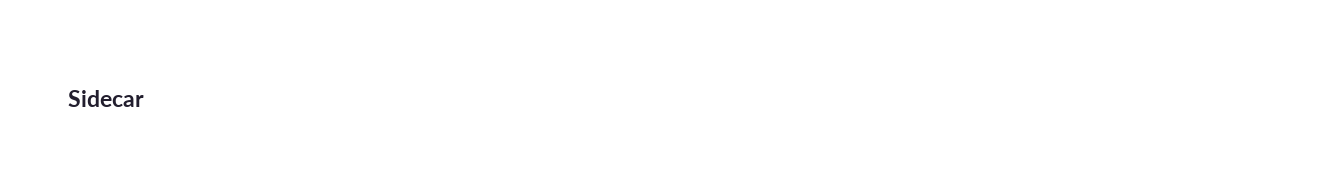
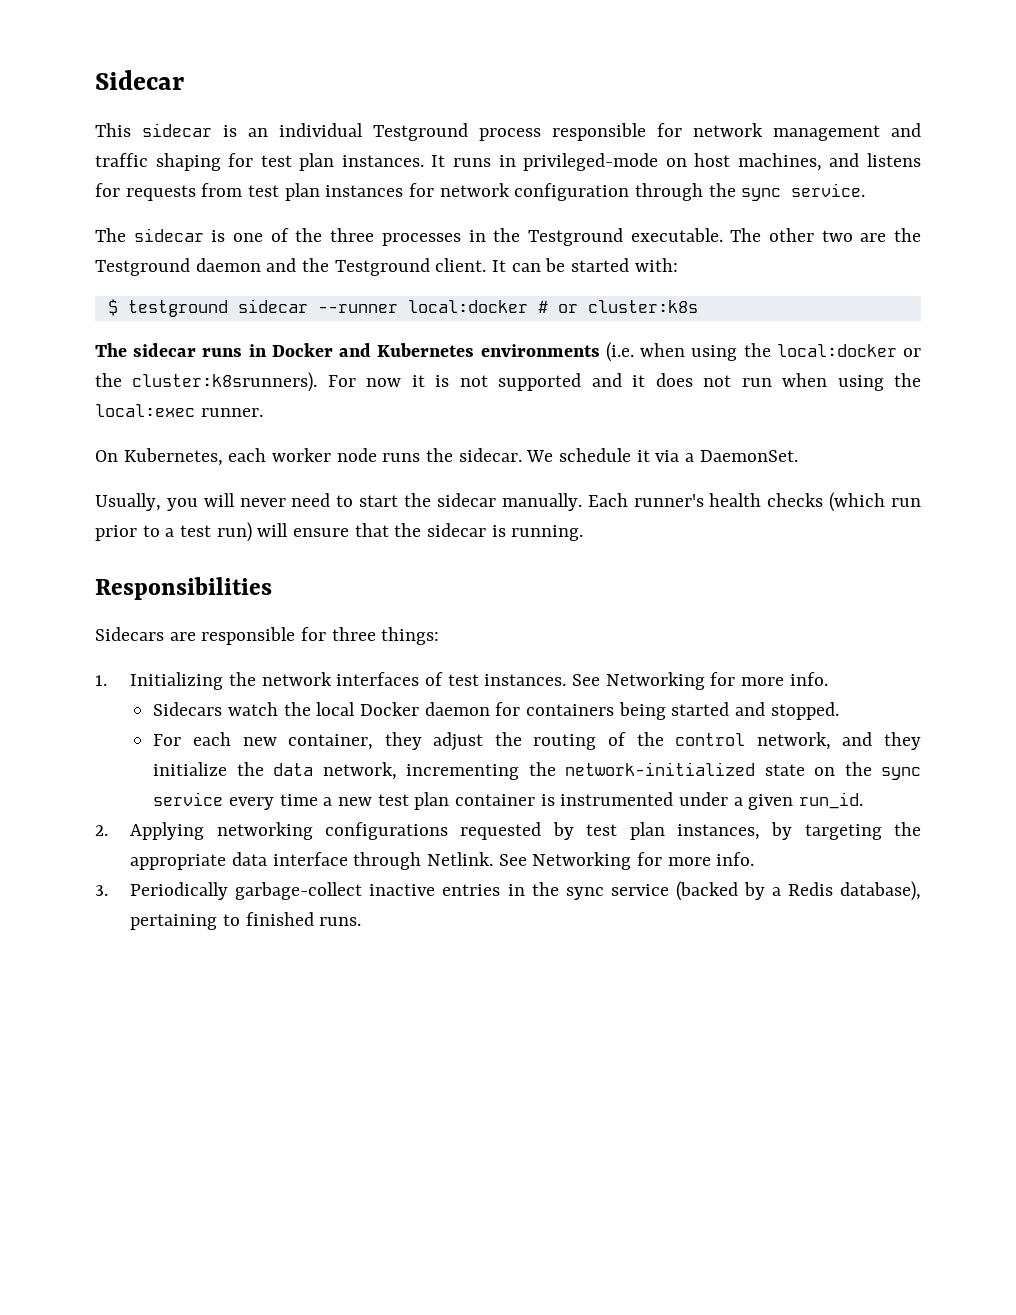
+ This sidecar is an individual Testground process responsible for network management and traffic shaping for test plan instances. It runs in privileged-mode on host machines, and listens for requests from test plan instances for network configuration through the sync service.
+ The sidecar is one of the three processes in the Testground executable. The other two are the Testground daemon and the Testground client. It can be started with:
+ $ testground sidecar --runner local:docker # or cluster:k8s
+ The sidecar runs in Docker and Kubernetes environments (i.e. when using the local:docker or the cluster:k8srunners). For now it is not supported and it does not run when using the local:exec runner.
+ On Kubernetes, each worker node runs the sidecar. We schedule it via a DaemonSet.
+ Usually, you will never need to start the sidecar manually. Each runner's health checks (which run prior to a test run) will ensure that the sidecar is running.
+ Responsibilities
+ Sidecars are responsible for three things:
+ 1. Initializing the network interfaces of test instances. See Networking for more info.
+ Sidecars watch the local Docker daemon for containers being started and stopped.
+ For each new container, they adjust the routing of the control network, and they initialize the data network, incrementing the network-initialized state on the sync service every time a new test plan container is instrumented under a given run_id.
+ 2. Applying networking configurations requested by test plan instances, by targeting the appropriate data interface through Netlink. See Networking for more info.
+ 3. Periodically garbage-collect inactive entries in the sync service (backed by a Redis database), pertaining to finished runs.

